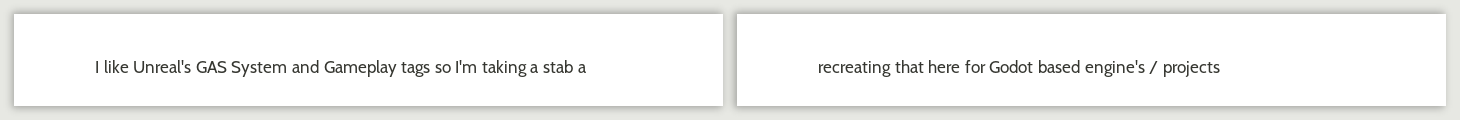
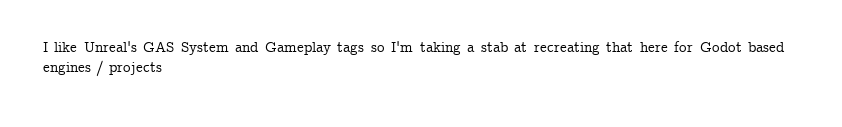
- I like Unreal's GAS System and Gameplay tags so I'm taking a stab a recreating that here for Godot based engine's / projects
+ I like Unreal's GAS System and Gameplay tags so I'm taking a stab at recreating that here for Godot based engines / projects

